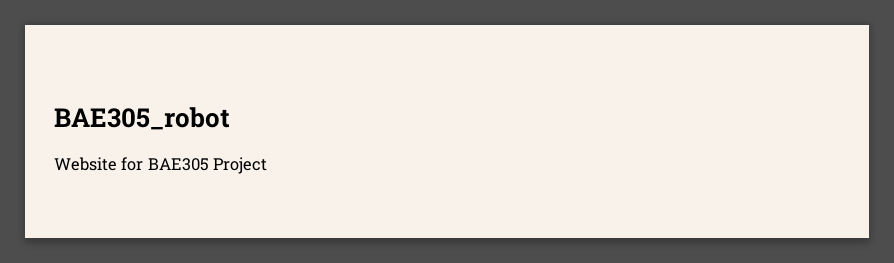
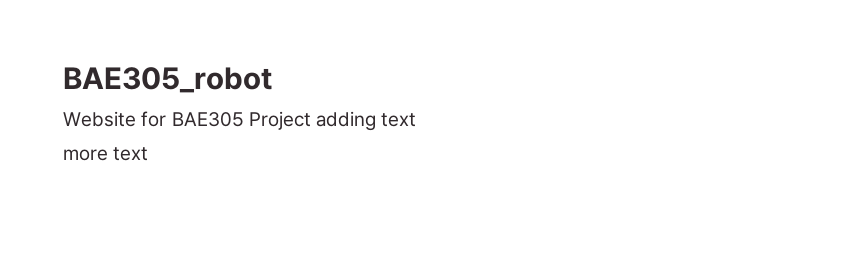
- Website for BAE305 Project
+ Website for BAE305 Project adding text
+ more text

